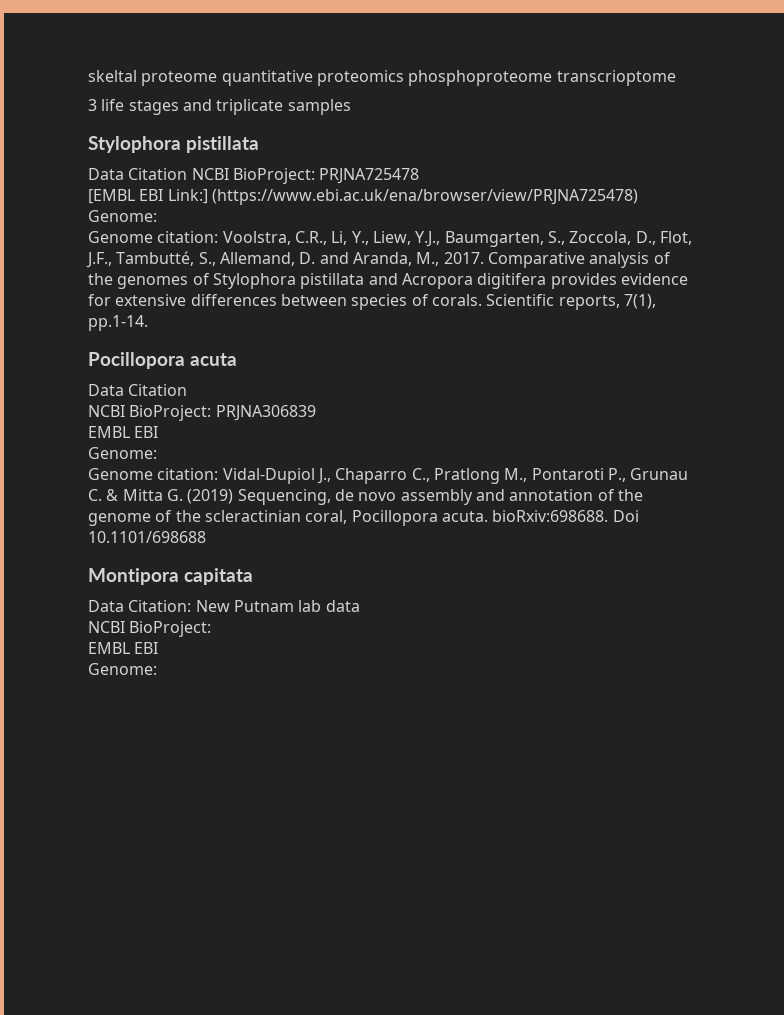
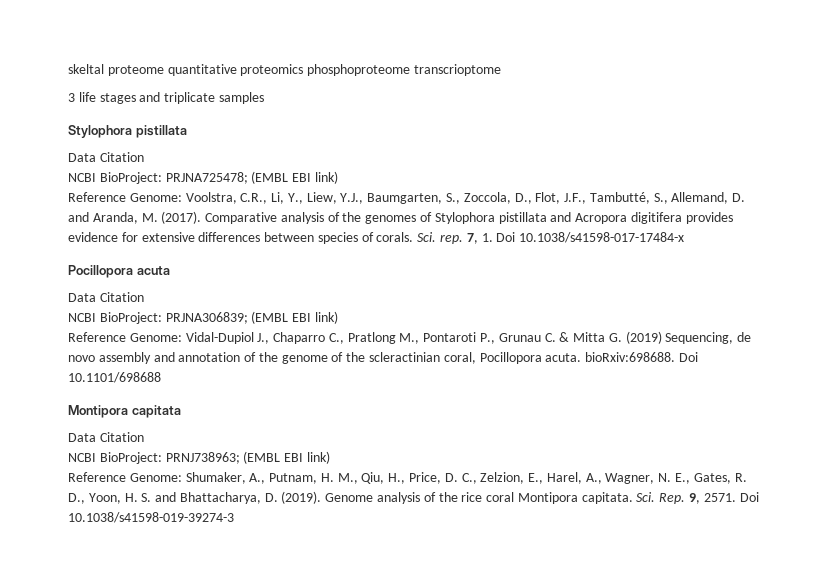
  3 life stages and triplicate samples
  Stylophora pistillata
- Data Citation NCBI BioProject: PRJNA725478
- [EMBL EBI Link:] (https://www.ebi.ac.uk/ena/browser/view/PRJNA725478) Genome:
- Genome citation: Voolstra, C.R., Li, Y., Liew, Y.J., Baumgarten, S., Zoccola, D., Flot, J.F., Tambutté, S., Allemand, D. and Aranda, M., 2017.
+ Data Citation
+ NCBI BioProject: PRJNA725478; (EMBL EBI link)
+ Reference Genome: Voolstra, C.R., Li, Y., Liew, Y.J., Baumgarten, S., Zoccola, D., Flot, J.F., Tambutté, S., Allemand, D. and Aranda, M. (2017).
- Scientific reports, 7(1), pp.1-14.
+ Sci. rep. 7, 1. Doi 10.1038/s41598-017-17484-x
- NCBI BioProject: PRJNA306839
- EMBL EBI
- Genome:
- Genome citation: Vidal-Dupiol J., Chaparro C., Pratlong M., Pontaroti P., Grunau C. & Mitta G. (2019) Sequencing, de novo assembly and annotation of the genome of the scleractinian coral, Pocillopora acuta. bioRxiv:698688.
+ NCBI BioProject: PRJNA306839; (EMBL EBI link)
+ Reference Genome: Vidal-Dupiol J., Chaparro C., Pratlong M., Pontaroti P., Grunau C. & Mitta G. (2019) Sequencing, de novo assembly and annotation of the genome of the scleractinian coral, Pocillopora acuta. bioRxiv:698688.
  Montipora capitata
- Data Citation: New Putnam lab data
- NCBI BioProject:
- EMBL EBI
- Genome:
+ Data Citation
+ NCBI BioProject: PRNJ738963; (EMBL EBI link)
+ Reference Genome: Shumaker, A., Putnam, H. M., Qiu, H., Price, D. C., Zelzion, E., Harel, A., Wagner, N. E., Gates, R. D., Yoon, H. S. and Bhattacharya, D. (2019). Genome analysis of the rice coral Montipora capitata. Sci. Rep. 9, 2571. Doi 10.1038/s41598-019-39274-3

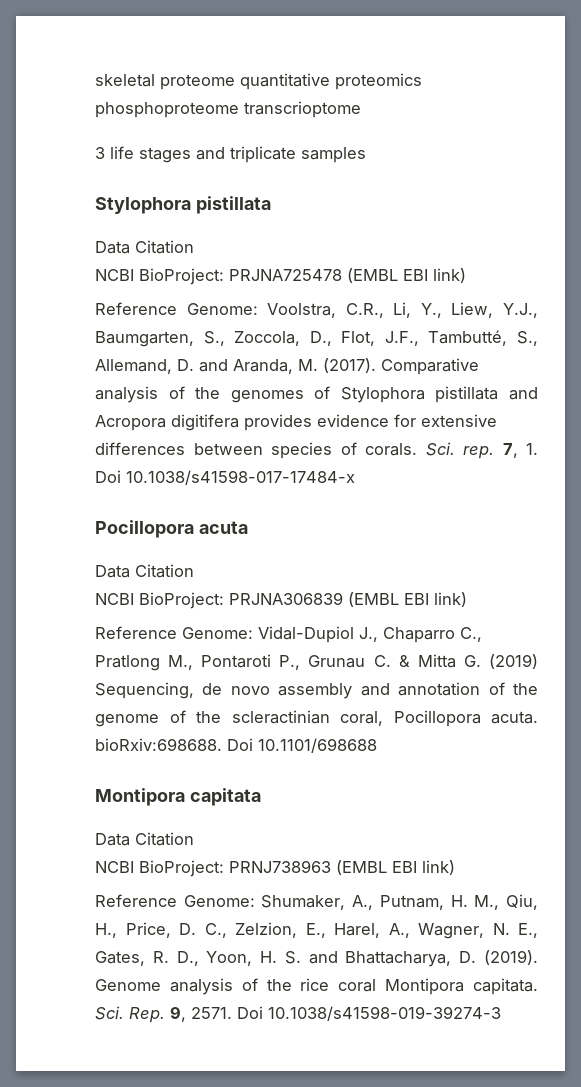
- skeltal proteome quantitative proteomics phosphoproteome transcrioptome
+ skeletal proteome quantitative proteomics phosphoproteome transcrioptome
- NCBI BioProject: PRJNA725478; (EMBL EBI link)
+ NCBI BioProject: PRJNA725478 (EMBL EBI link)
- NCBI BioProject: PRJNA306839; (EMBL EBI link)
+ NCBI BioProject: PRJNA306839 (EMBL EBI link)
- NCBI BioProject: PRNJ738963; (EMBL EBI link)
+ NCBI BioProject: PRNJ738963 (EMBL EBI link)

